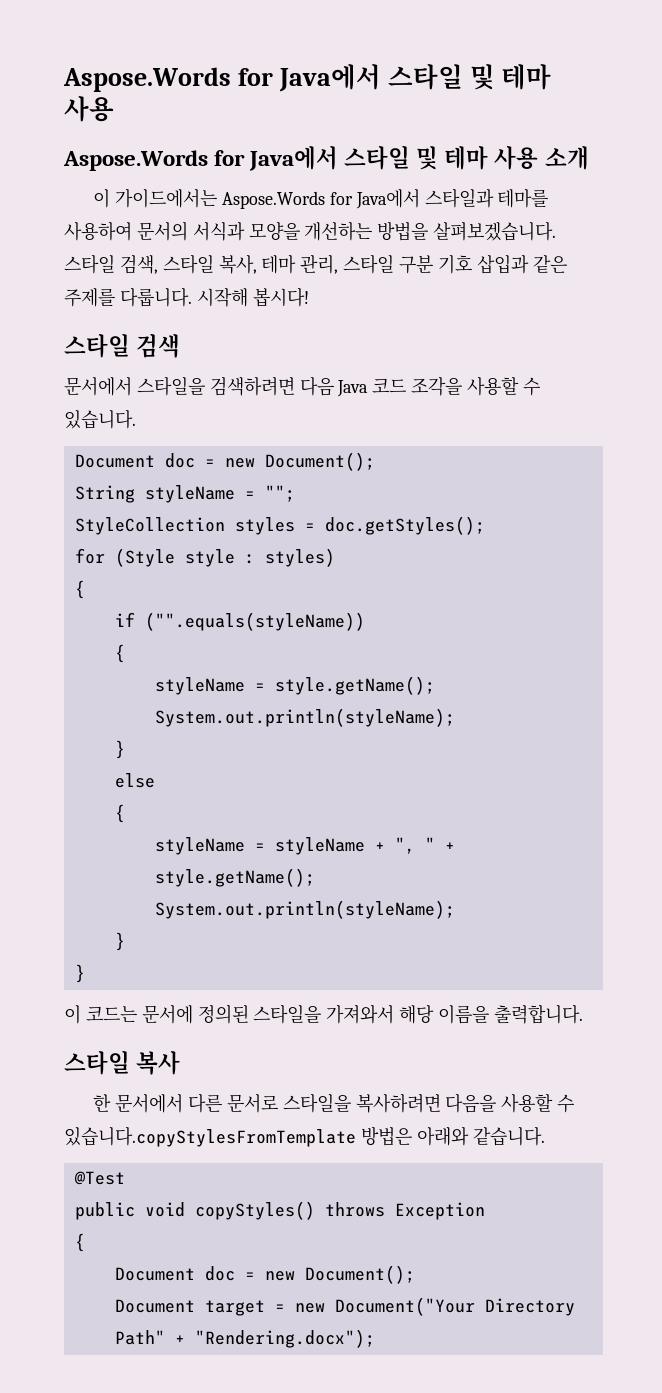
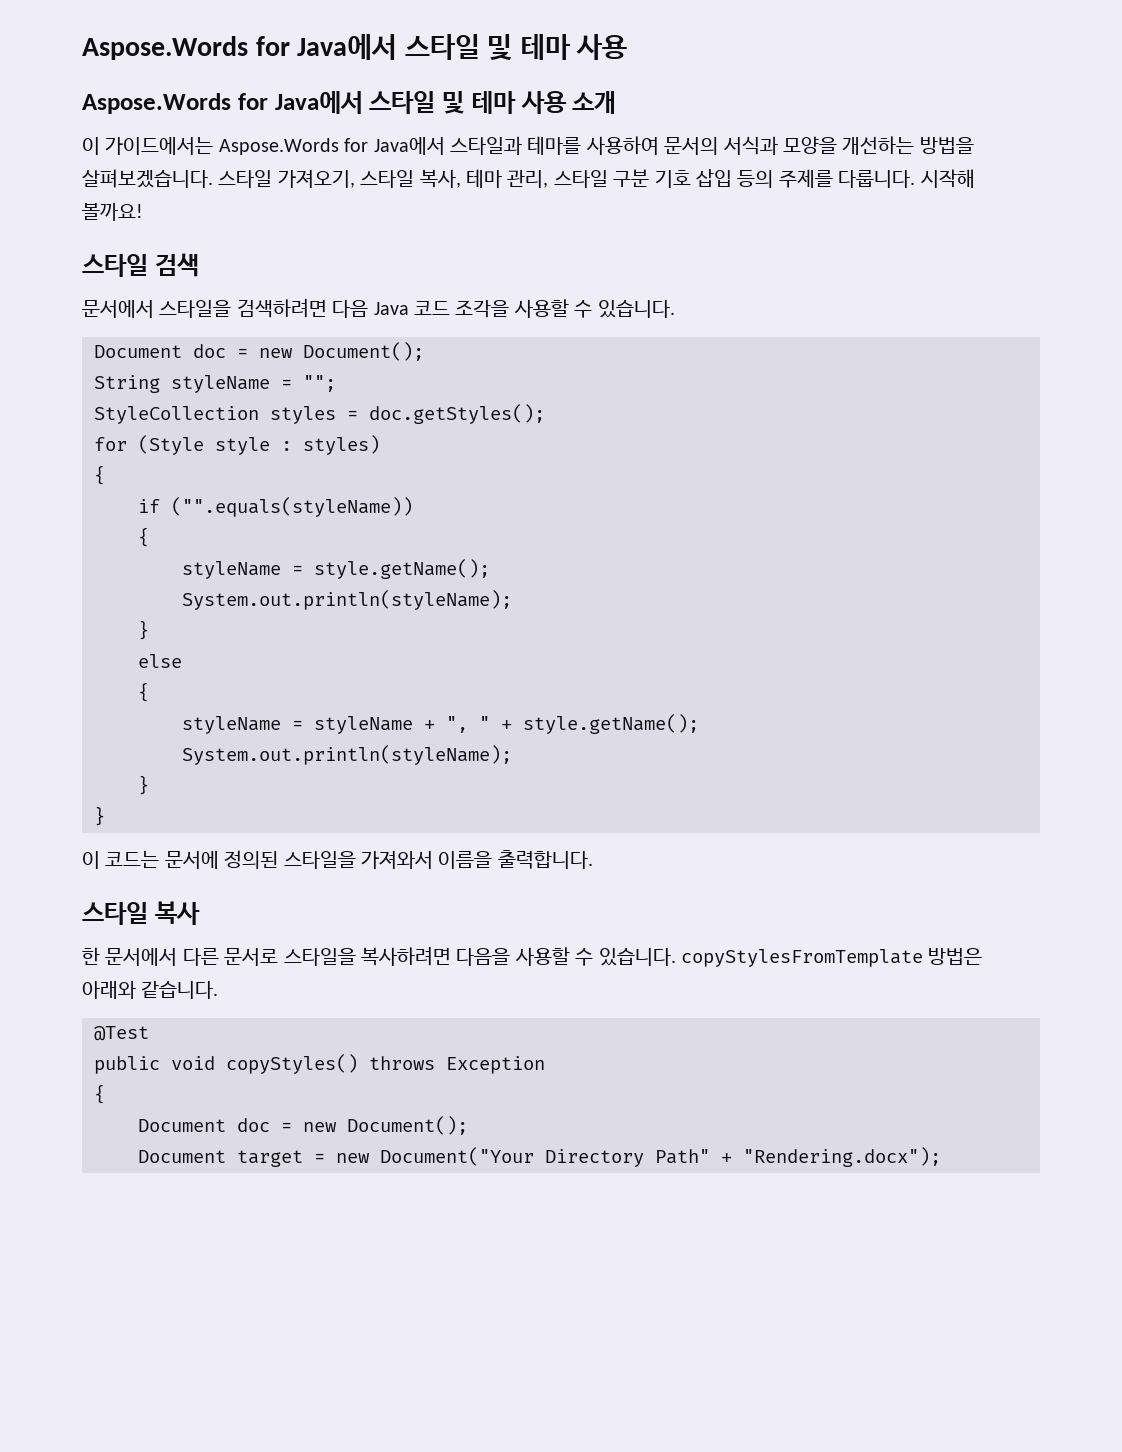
- 스타일 검색, 스타일 복사, 테마 관리, 스타일 구분 기호 삽입과 같은 주제를 다룹니다.
+ 스타일 가져오기, 스타일 복사, 테마 관리, 스타일 구분 기호 삽입 등의 주제를 다룹니다.
- 시작해 봅시다!
+ 시작해 볼까요!
- 이 코드는 문서에 정의된 스타일을 가져와서 해당 이름을 출력합니다.
+ 이 코드는 문서에 정의된 스타일을 가져와서 이름을 출력합니다.
- 한 문서에서 다른 문서로 스타일을 복사하려면 다음을 사용할 수 있습니다.copyStylesFromTemplate 방법은 아래와 같습니다.
+ 한 문서에서 다른 문서로 스타일을 복사하려면 다음을 사용할 수 있습니다. copyStylesFromTemplate 방법은 아래와 같습니다.

